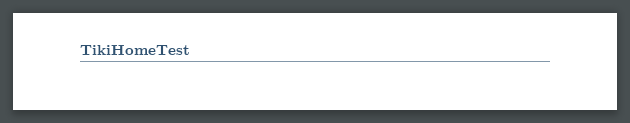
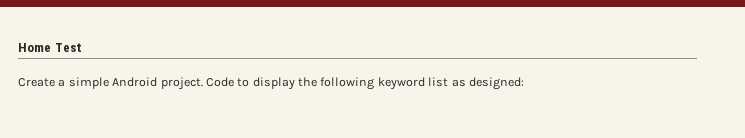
- TikiHomeTest
+ Home Test
+ Create a simple Android project. Code to display the following keyword list as designed:

